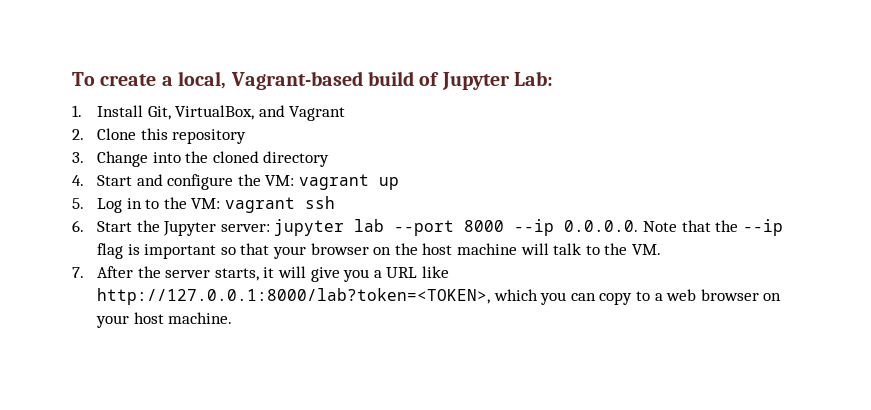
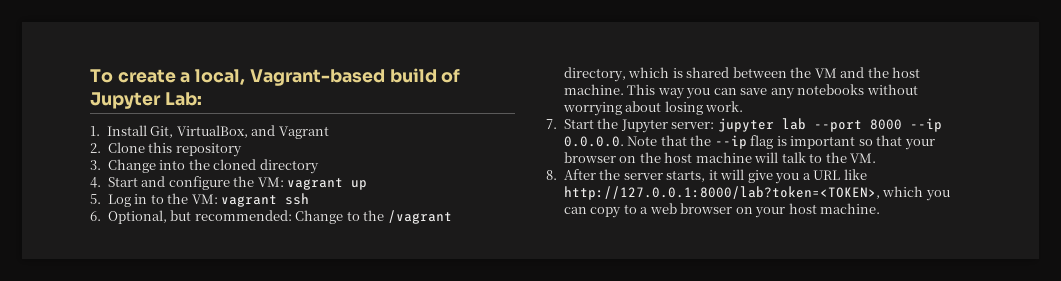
- 6. Start the Jupyter server: jupyter lab --port 8000 --ip 0.0.0.0. Note that the --ip flag is important so that your browser on the host machine will talk to the VM.
+ 6. Optional, but recommended: Change to the /vagrant directory, which is shared between the VM and the host machine. This way you can save any notebooks without worrying about losing work.
+ 7. Start the Jupyter server: jupyter lab --port 8000 --ip 0.0.0.0. Note that the --ip flag is important so that your browser on the host machine will talk to the VM.
- 7. After the server starts, it will give you a URL like http://127.0.0.1:8000/lab?token=<TOKEN>, which you can copy to a web browser on your host machine.
+ 8. After the server starts, it will give you a URL like http://127.0.0.1:8000/lab?token=<TOKEN>, which you can copy to a web browser on your host machine.

